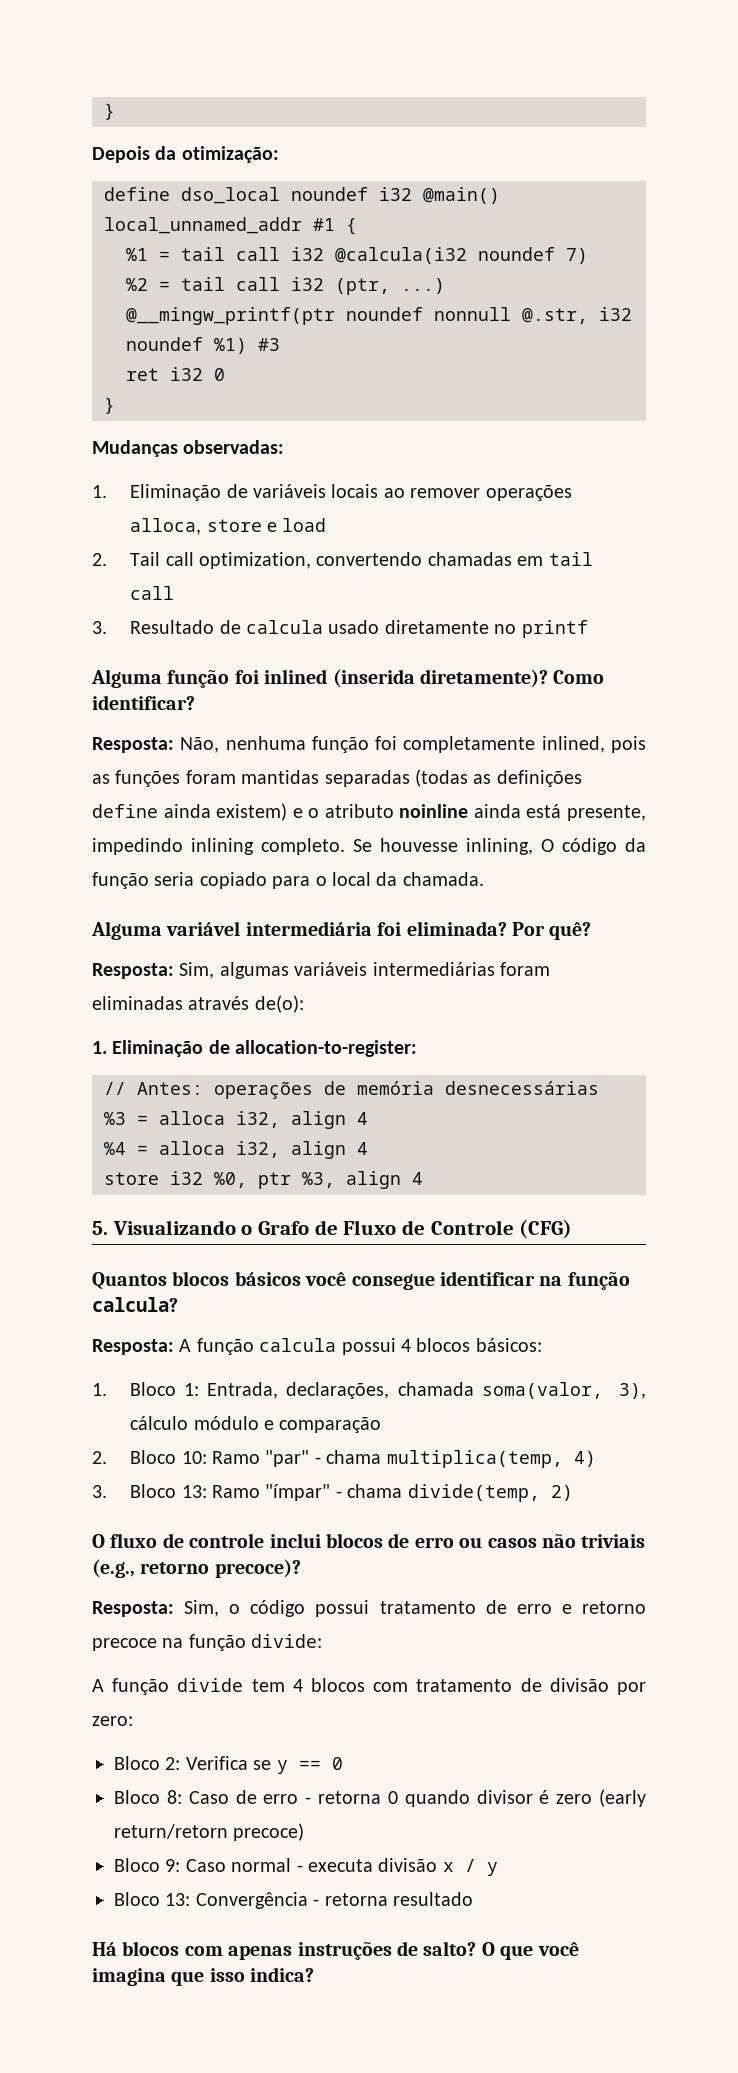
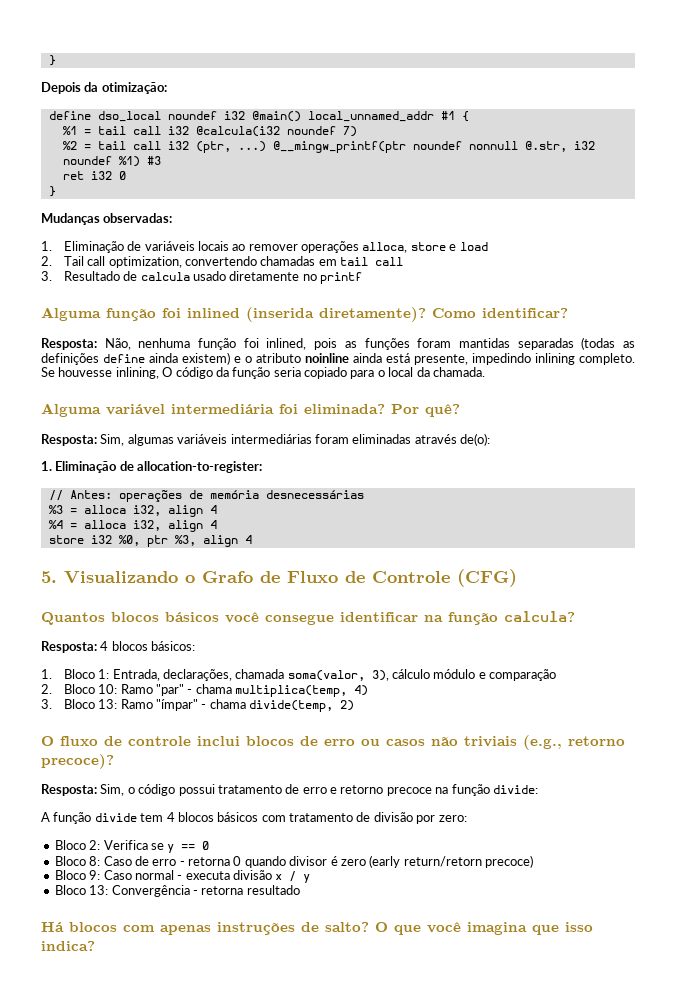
- Resposta: Não, nenhuma função foi completamente inlined, pois as funções foram mantidas separadas (todas as definições define ainda existem) e o atributo noinline ainda está presente, impedindo inlining completo.
+ Resposta: Não, nenhuma função foi inlined, pois as funções foram mantidas separadas (todas as definições define ainda existem) e o atributo noinline ainda está presente, impedindo inlining completo.
- Resposta: A função calcula possui 4 blocos básicos:
+ Resposta: 4 blocos básicos:
- A função divide tem 4 blocos com tratamento de divisão por zero:
+ A função divide tem 4 blocos básicos com tratamento de divisão por zero:

